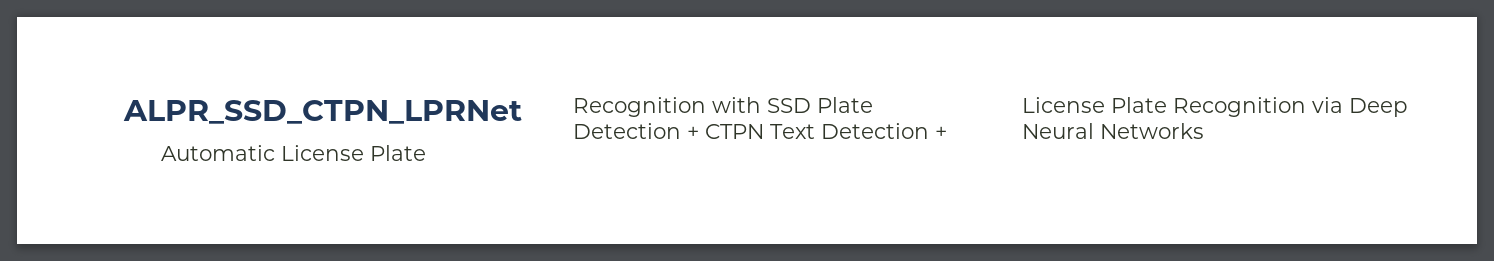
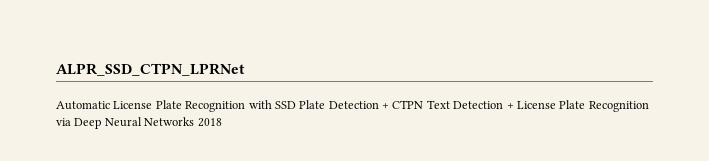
- Automatic License Plate Recognition with SSD Plate Detection + CTPN Text Detection + License Plate Recognition via Deep Neural Networks
+ Automatic License Plate Recognition with SSD Plate Detection + CTPN Text Detection + License Plate Recognition via Deep Neural Networks 2018

